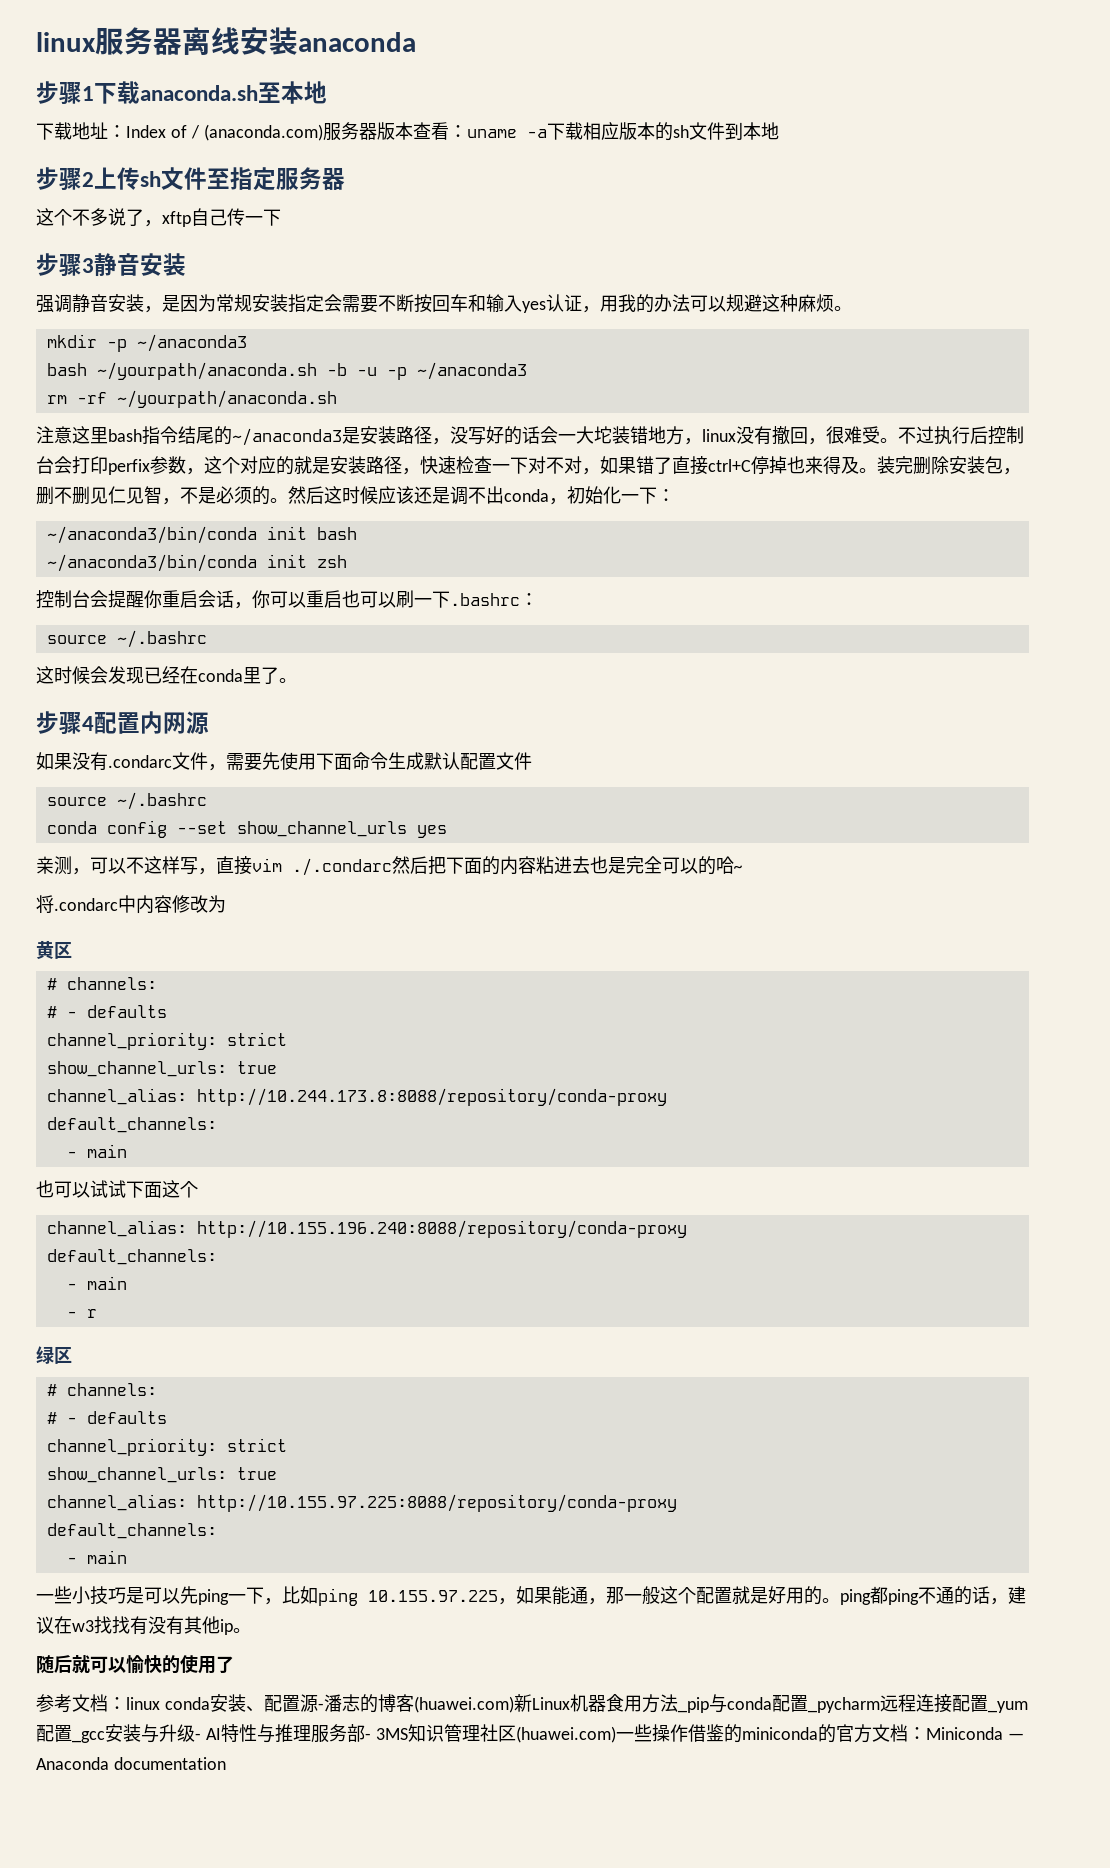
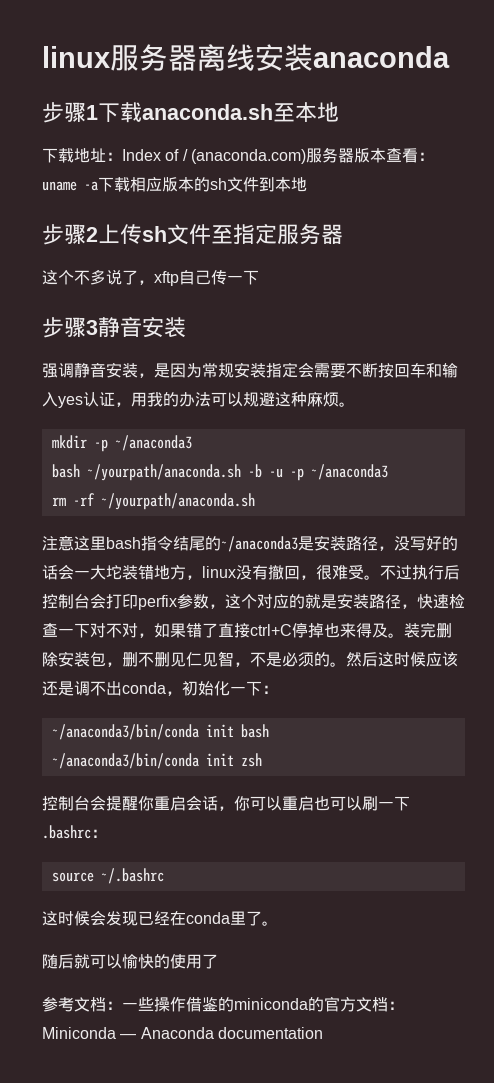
- 步骤4配置内网源
- 如果没有.condarc文件，需要先使用下面命令生成默认配置文件
- source ~/.bashrc
- conda config --set show_channel_urls yes
- 亲测，可以不这样写，直接vim ./.condarc然后把下面的内容粘进去也是完全可以的哈~
- 将.condarc中内容修改为
- 黄区
- # channels:
- # - defaults
- channel_priority: strict
- show_channel_urls: true
- channel_alias: http://10.244.173.8:8088/repository/conda-proxy
- default_channels:
- - main
- 也可以试试下面这个
- channel_alias: http://10.155.196.240:8088/repository/conda-proxy
- default_channels:
- - main
- - r
- 绿区
- # channels:
- # - defaults
- channel_priority: strict
- show_channel_urls: true
- channel_alias: http://10.155.97.225:8088/repository/conda-proxy
- default_channels:
- - main
- 一些小技巧是可以先ping一下，比如ping 10.155.97.225，如果能通，那一般这个配置就是好用的。ping都ping不通的话，建议在w3找找有没有其他ip。
- 参考文档：linux conda安装、配置源-潘志的博客(huawei.com)新Linux机器食用方法_pip与conda配置_pycharm远程连接配置_yum配置_gcc安装与升级- AI特性与推理服务部- 3MS知识管理社区(huawei.com)一些操作借鉴的miniconda的官方文档：Miniconda — Anaconda documentation
+ 参考文档：一些操作借鉴的miniconda的官方文档：Miniconda — Anaconda documentation

